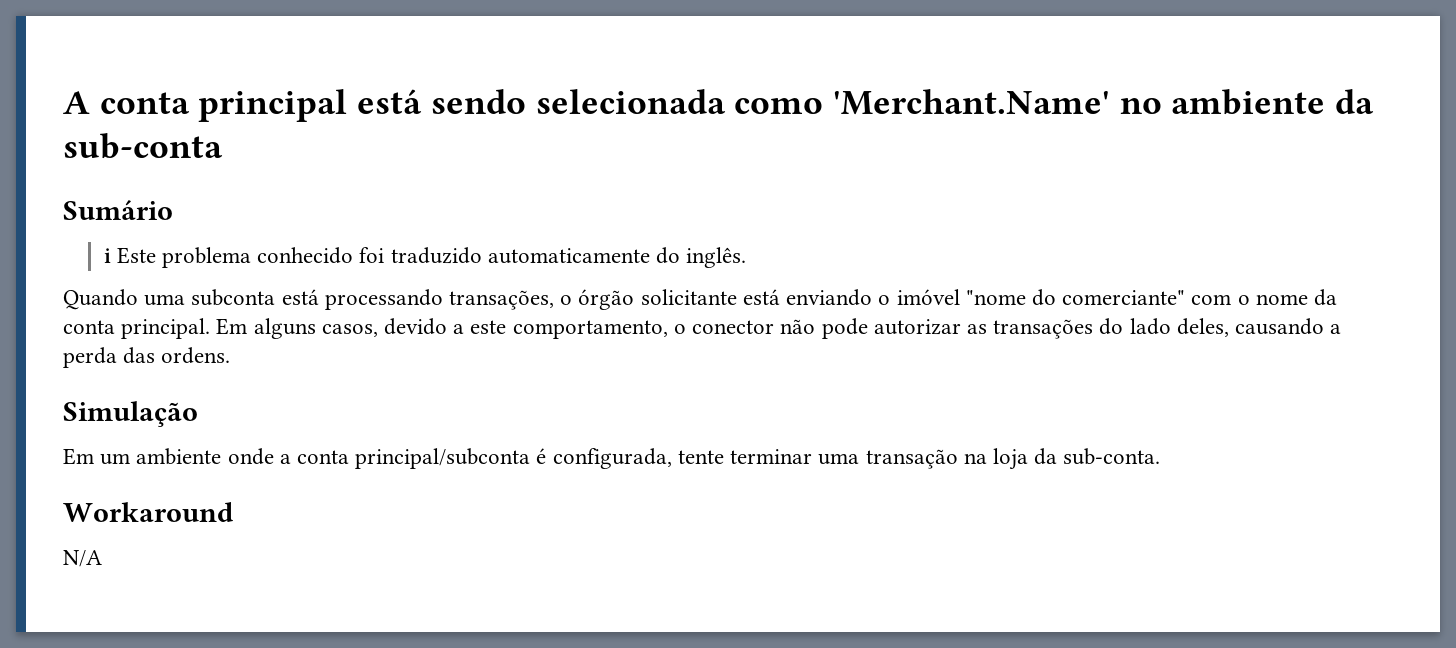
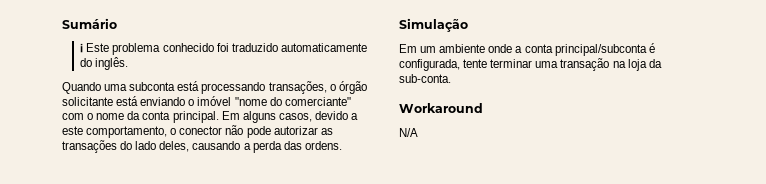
- A conta principal está sendo selecionada como 'Merchant.Name' no ambiente da sub-conta

